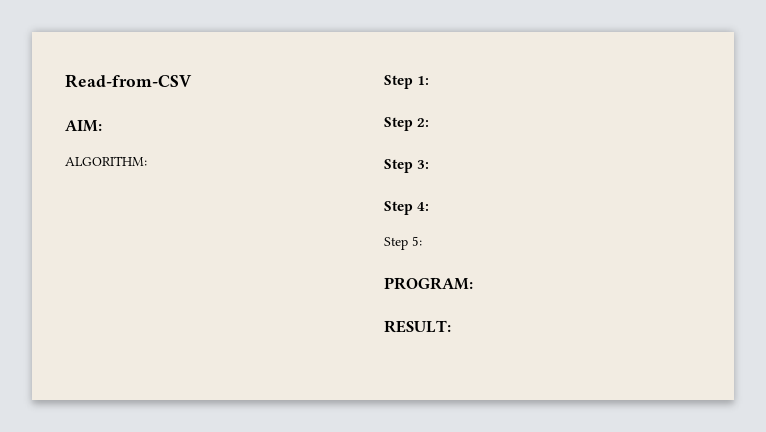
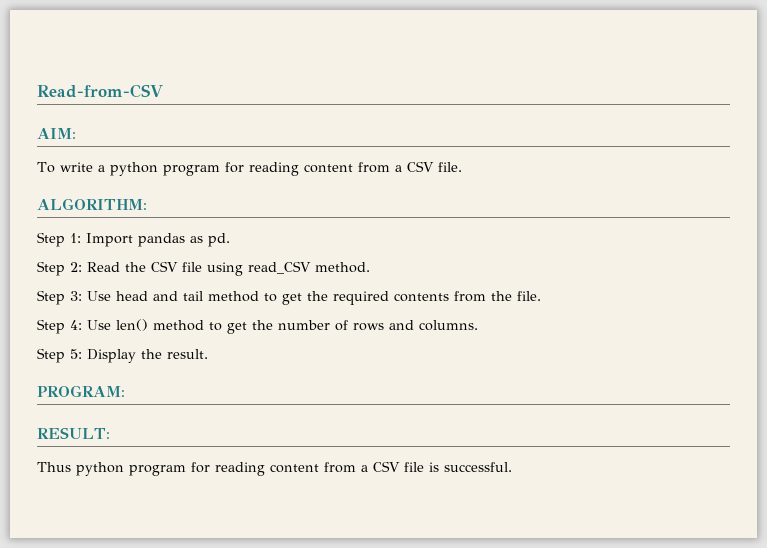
+ To write a python program for reading content from a CSV file.
  ALGORITHM:
- Step 1:
- Step 2:
- Step 3:
- Step 4:
+ Step 1: Import pandas as pd.
+ Step 2: Read the CSV file using read_CSV method.
+ Step 3: Use head and tail method to get the required contents from the file.
+ Step 4: Use len() method to get the number of rows and columns.
- Step 5:
+ Step 5: Display the result.
+ Thus python program for reading content from a CSV file is successful.

